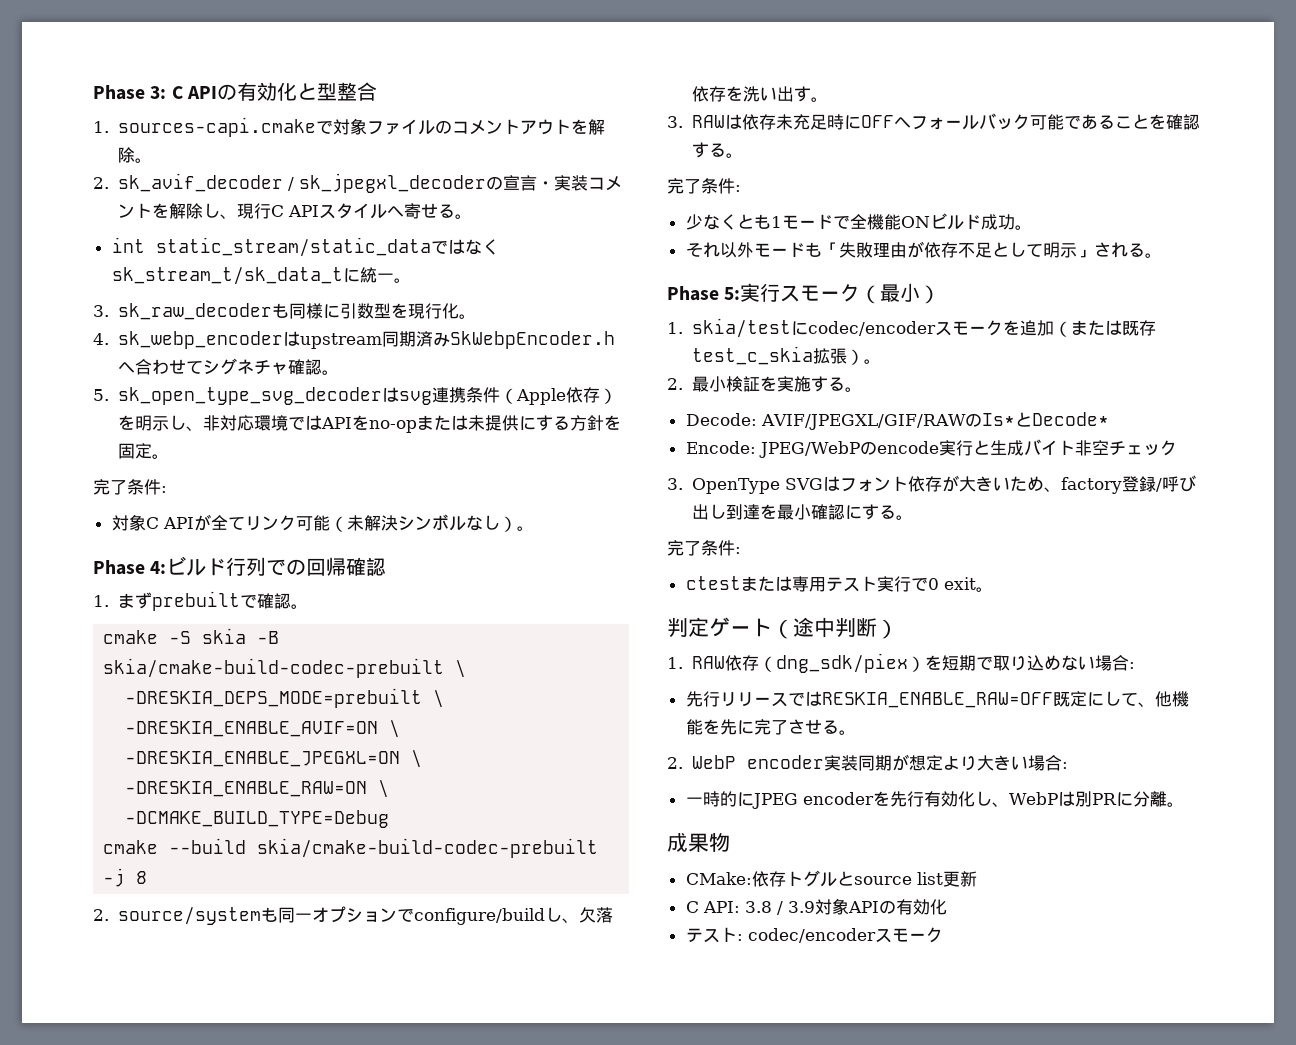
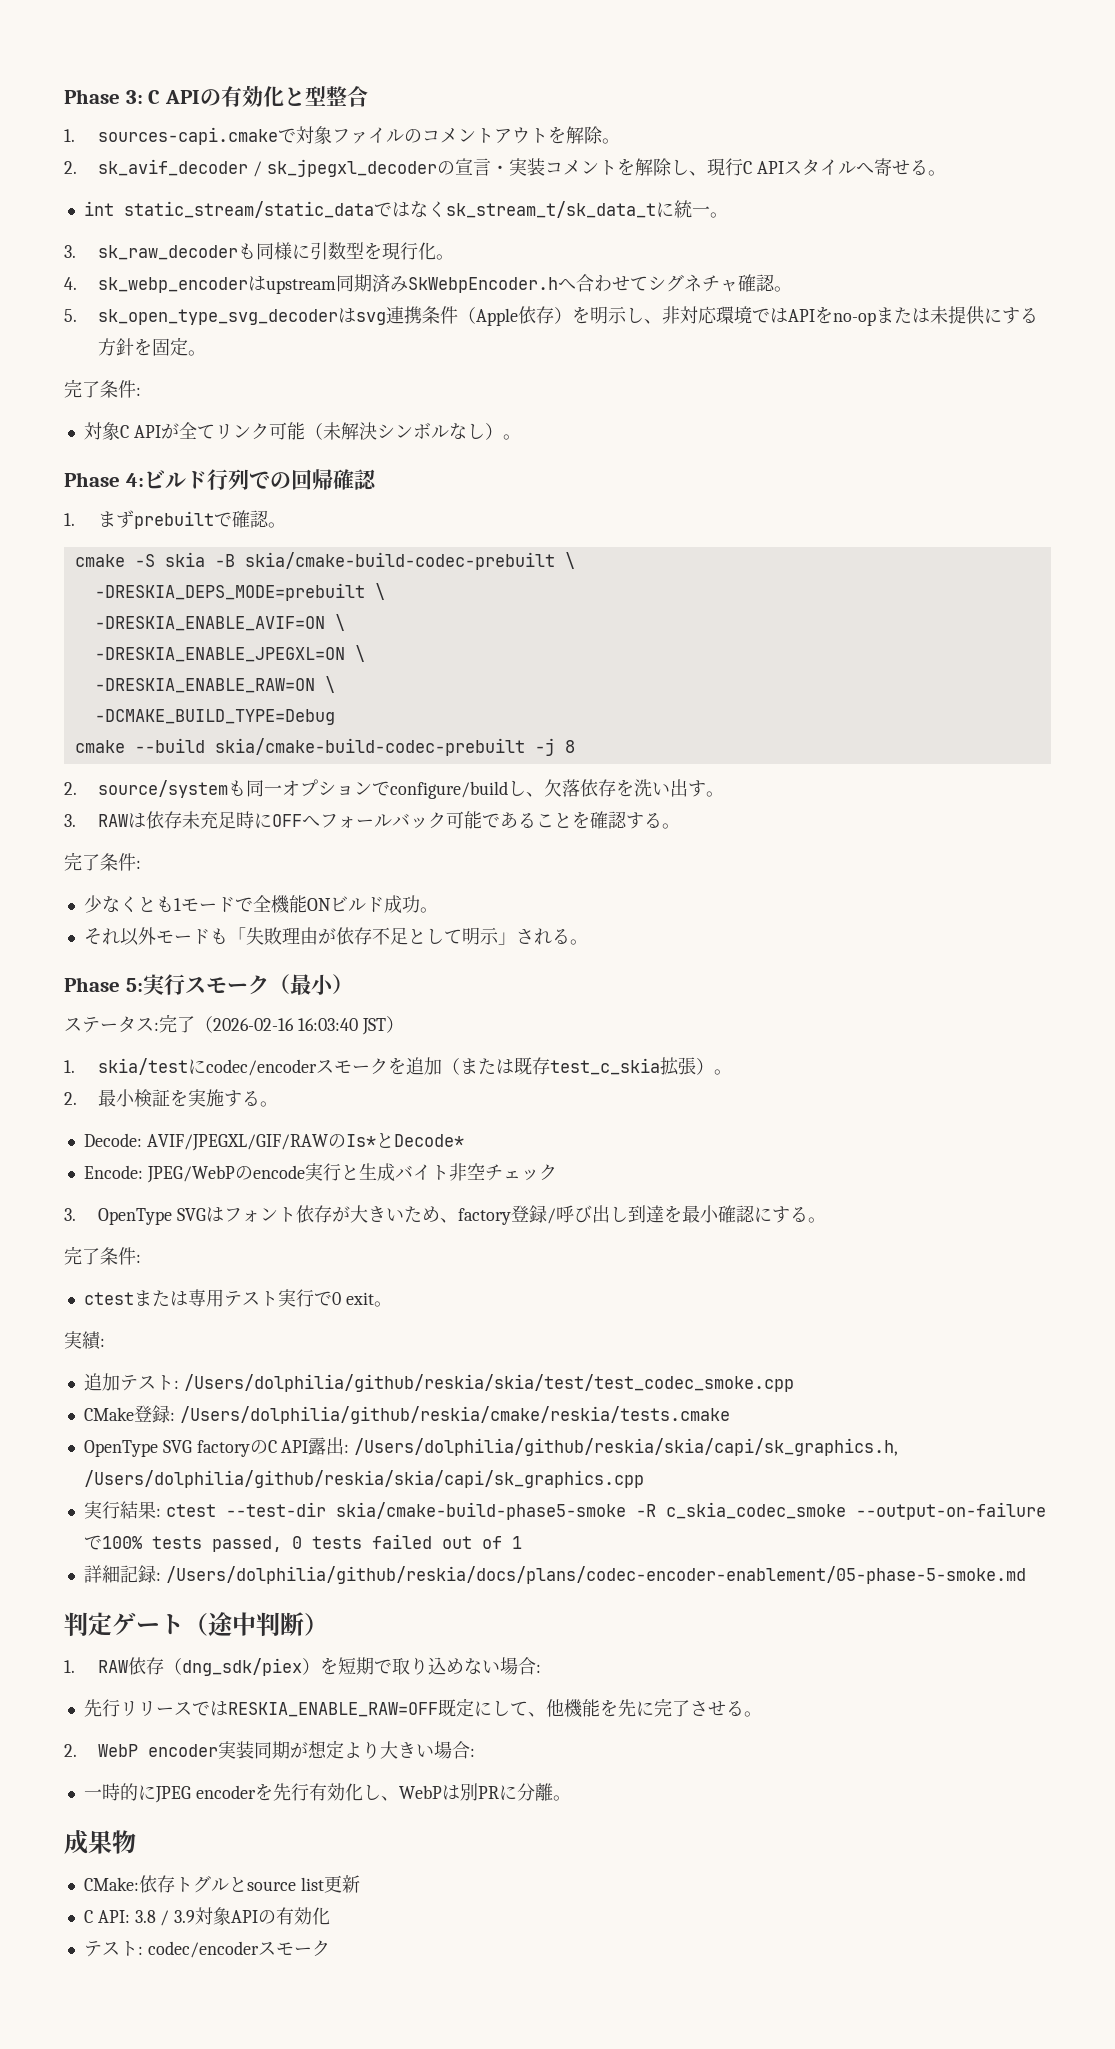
+ ステータス:完了（2026-02-16 16:03:40 JST）
+ 実績:
+ 追加テスト: /Users/dolphilia/github/reskia/skia/test/test_codec_smoke.cpp
+ CMake登録: /Users/dolphilia/github/reskia/cmake/reskia/tests.cmake
+ OpenType SVG factoryのC API露出: /Users/dolphilia/github/reskia/skia/capi/sk_graphics.h, /Users/dolphilia/github/reskia/skia/capi/sk_graphics.cpp
+ 実行結果: ctest --test-dir skia/cmake-build-phase5-smoke -R c_skia_codec_smoke --output-on-failureで100% tests passed, 0 tests failed out of 1
+ 詳細記録: /Users/dolphilia/github/reskia/docs/plans/codec-encoder-enablement/05-phase-5-smoke.md

